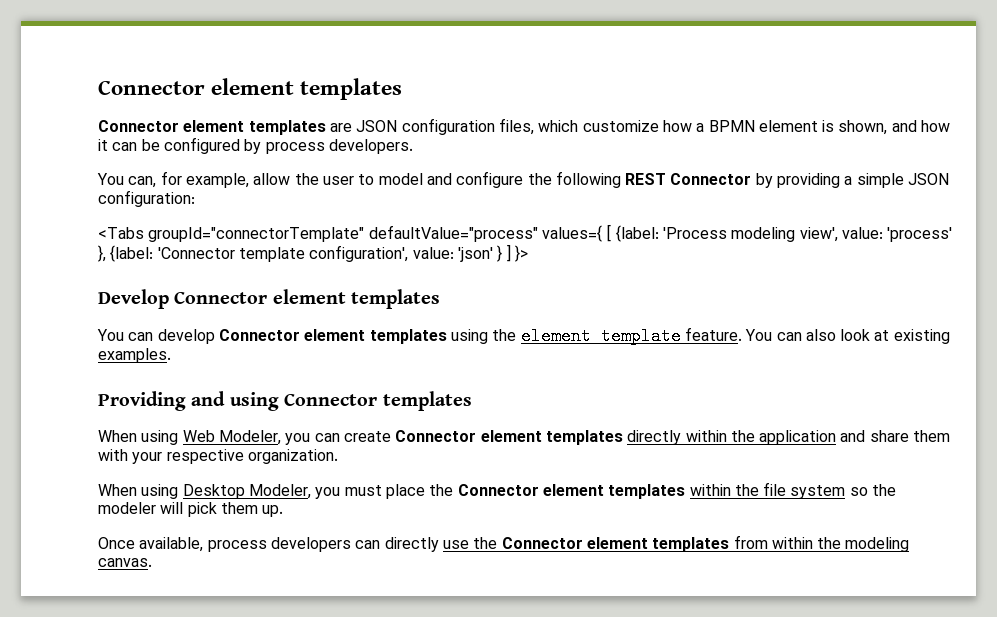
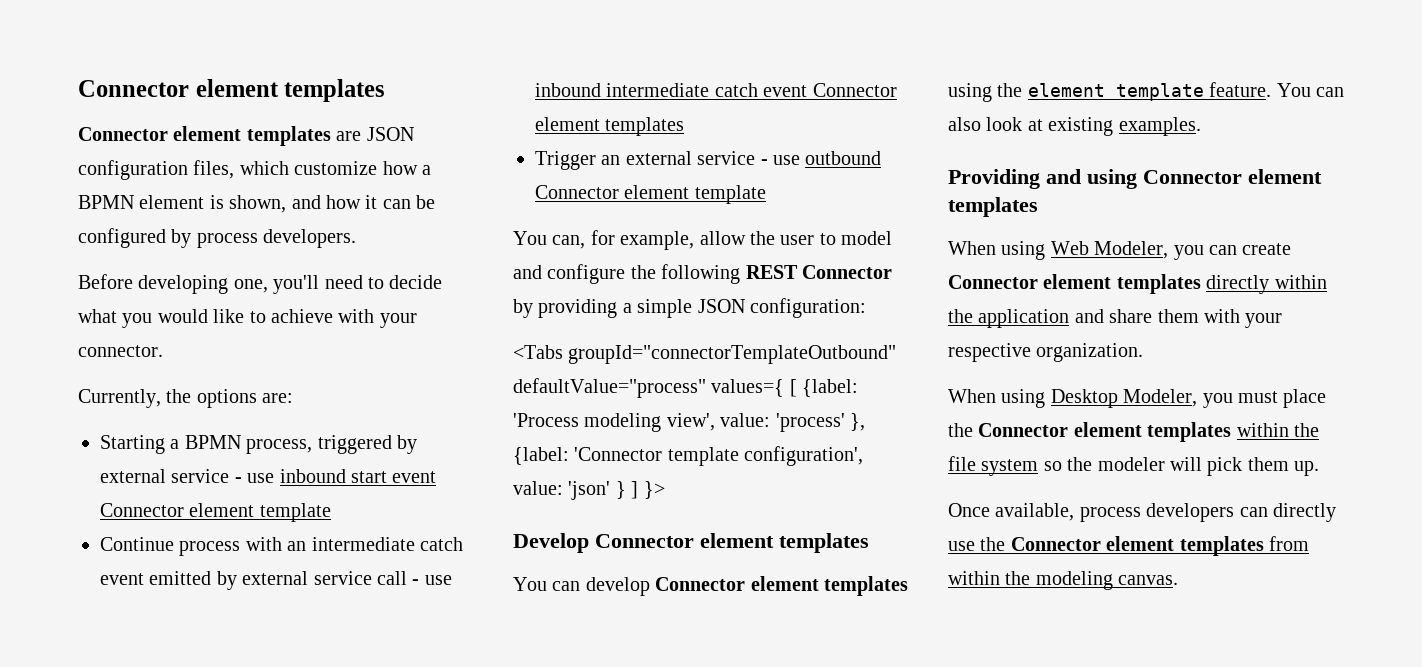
+ Before developing one, you'll need to decide what you would like to achieve with your connector.
+ Currently, the options are:
+ Starting a BPMN process, triggered by external service - use inbound start event Connector element template
+ Continue process with an intermediate catch event emitted by external service call - use inbound intermediate catch event Connector element templates
+ Trigger an external service - use outbound Connector element template
- <Tabs groupId="connectorTemplate" defaultValue="process" values={ [ {label: 'Process modeling view', value: 'process' }, {label: 'Connector template configuration', value: 'json' } ] }>
+ <Tabs groupId="connectorTemplateOutbound" defaultValue="process" values={ [ {label: 'Process modeling view', value: 'process' }, {label: 'Connector template configuration', value: 'json' } ] }>
- Providing and using Connector templates
+ Providing and using Connector element templates

